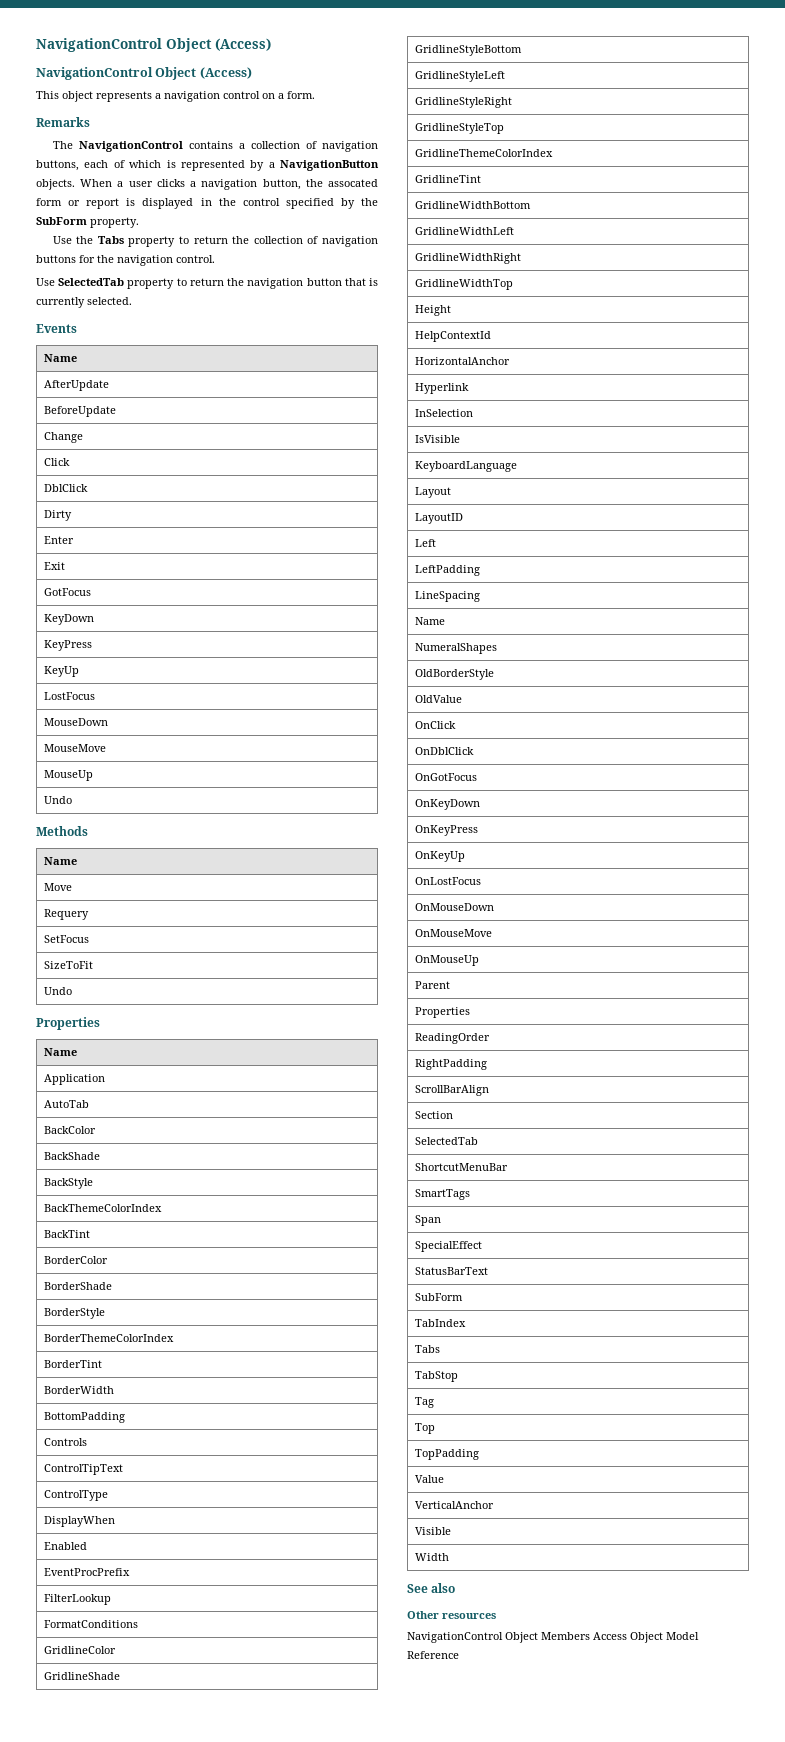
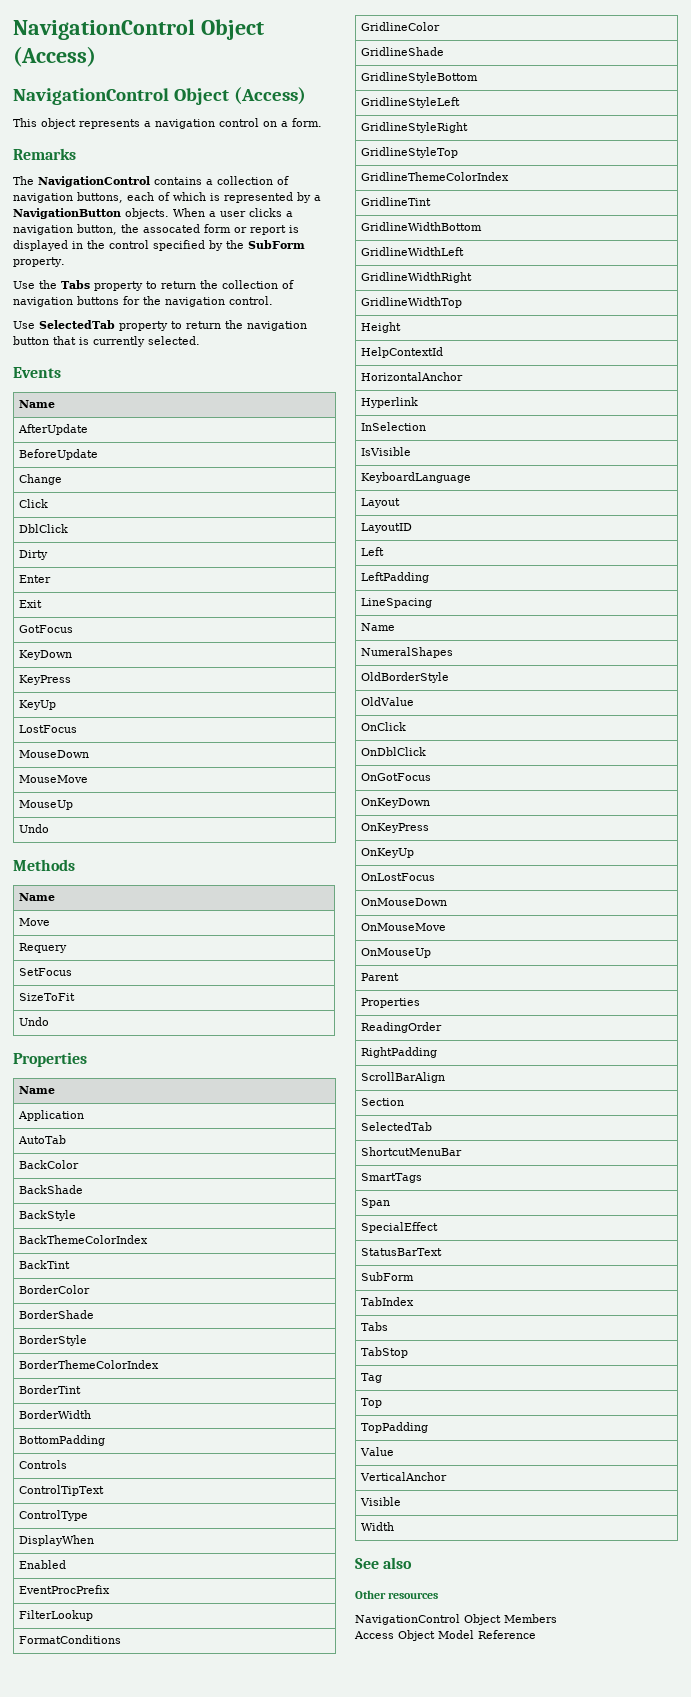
- NavigationControl Object Members Access Object Model Reference
+ NavigationControl Object Members
+ Access Object Model Reference

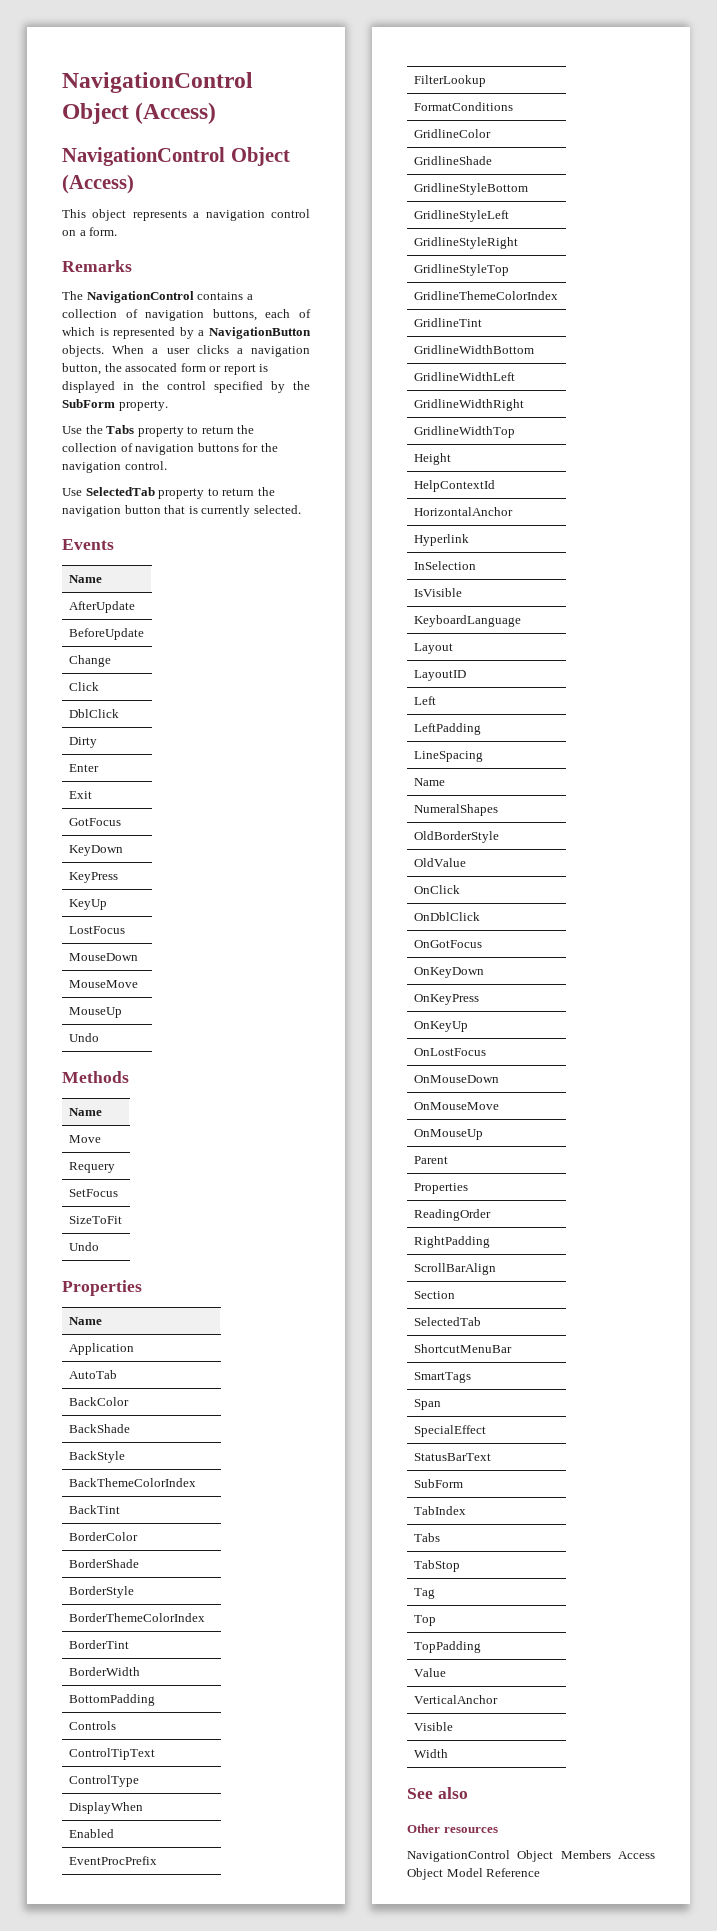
- NavigationControl Object Members
- Access Object Model Reference
+ NavigationControl Object Members Access Object Model Reference

